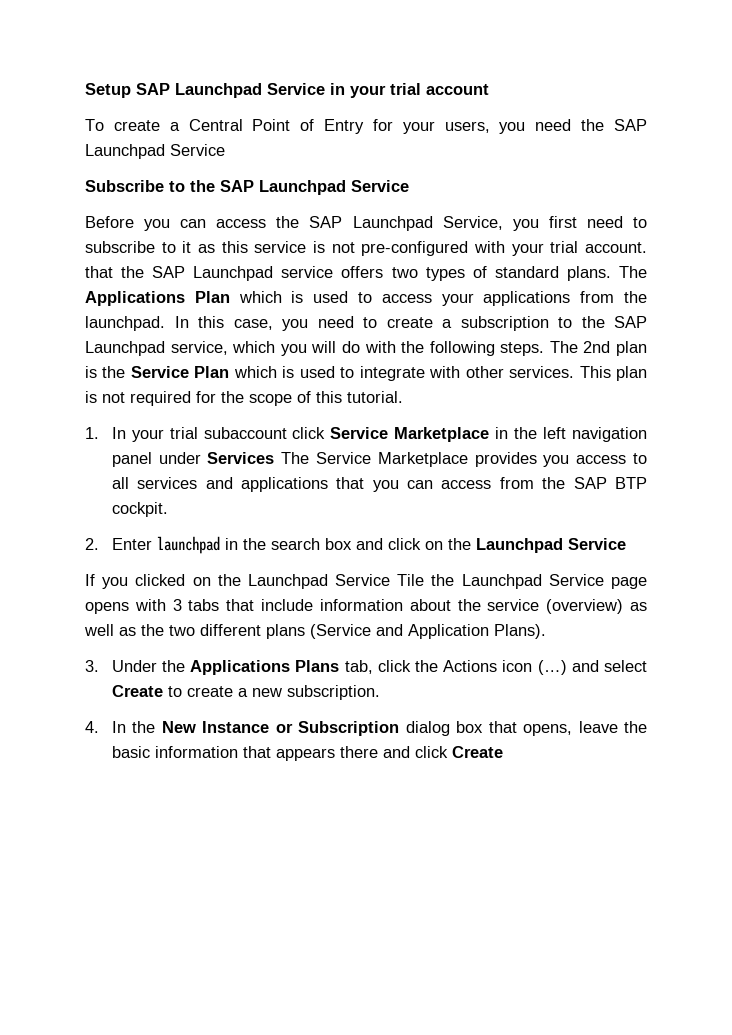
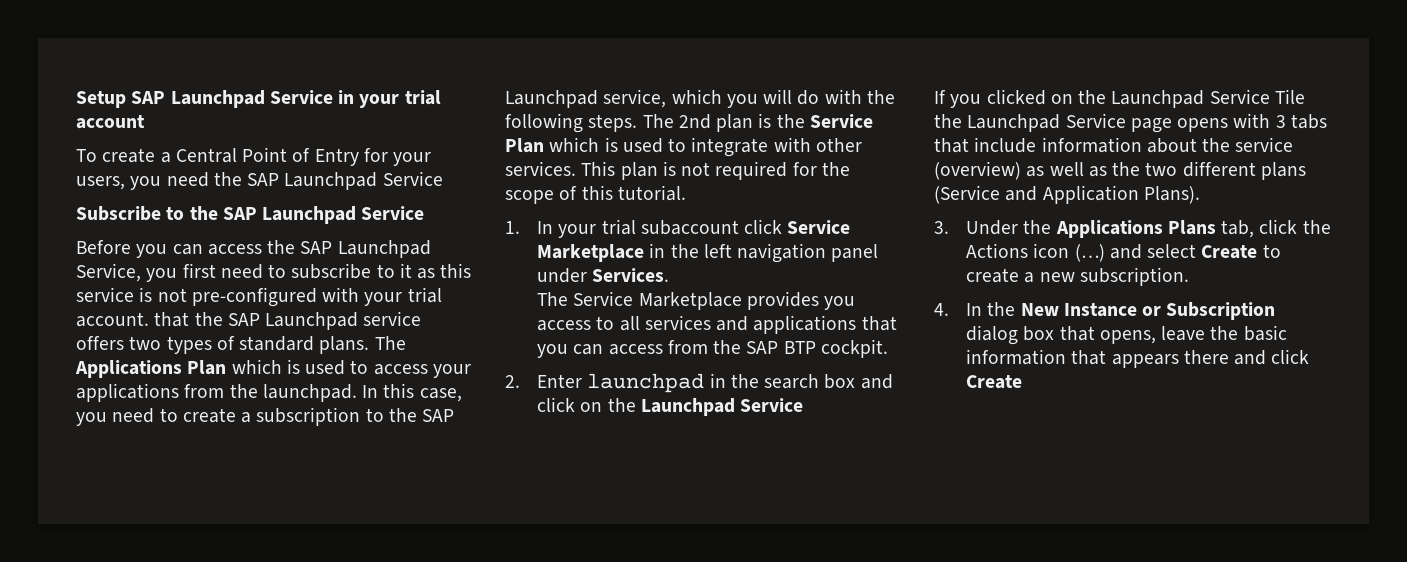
- 1. In your trial subaccount click Service Marketplace in the left navigation panel under Services The Service Marketplace provides you access to all services and applications that you can access from the SAP BTP cockpit.
+ 1. In your trial subaccount click Service Marketplace in the left navigation panel under Services.
+ The Service Marketplace provides you access to all services and applications that you can access from the SAP BTP cockpit.

